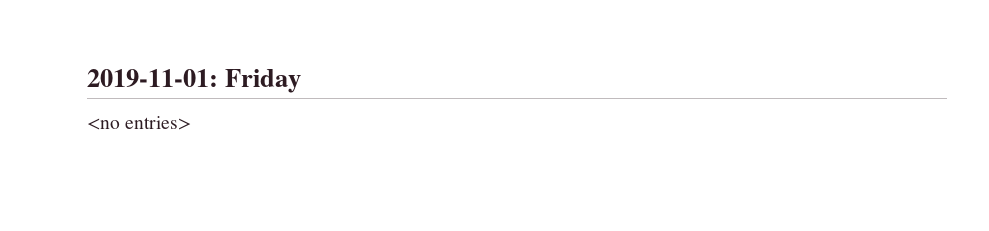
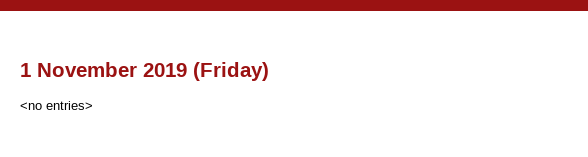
- 2019-11-01: Friday
+ 1 November 2019 (Friday)

